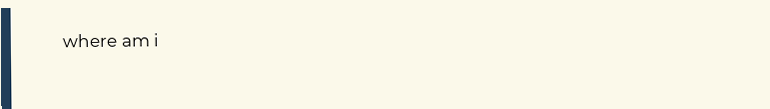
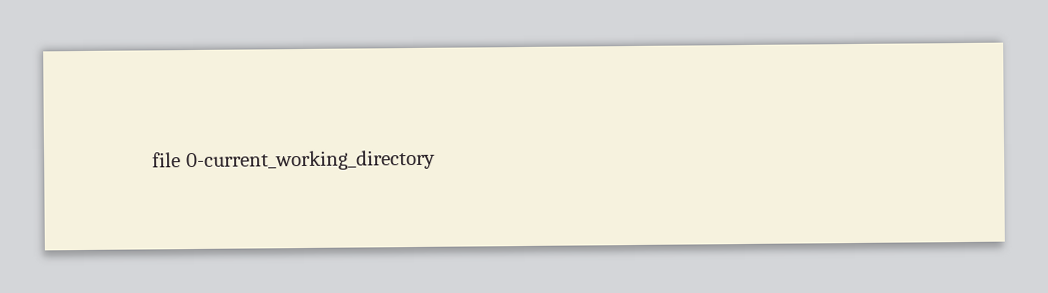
- where am i
+ file 0-current_working_directory

